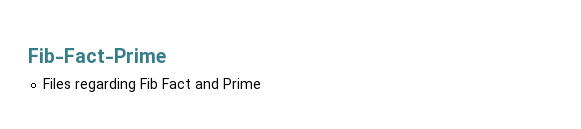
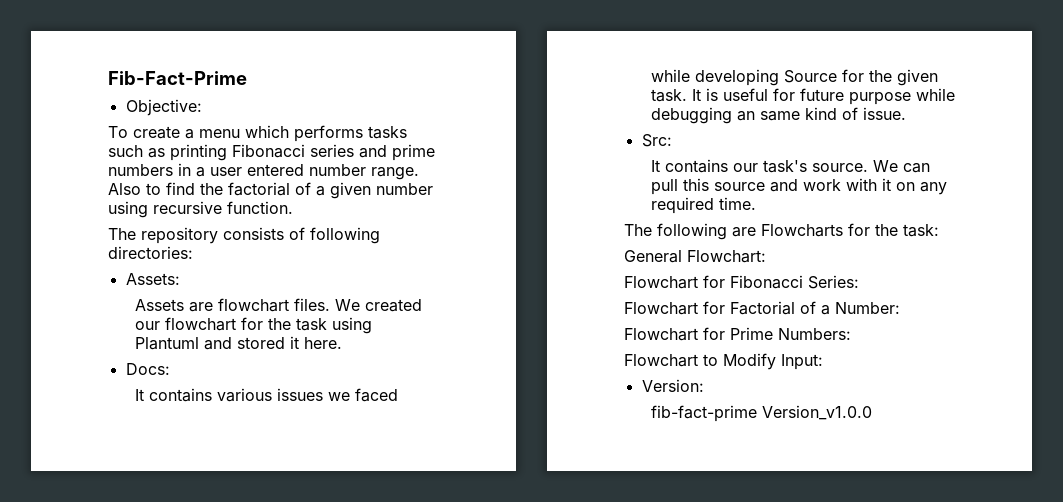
- Files regarding Fib Fact and Prime
+ Objective:
+ To create a menu which performs tasks such as printing Fibonacci series and prime numbers in a user entered number range. Also to find the factorial of a given number using recursive function.
+ The repository consists of following directories:
+ Assets:
+ Assets are flowchart files. We created our flowchart for the task using Plantuml and stored it here.
+ Docs:
+ It contains various issues we faced while developing Source for the given task. It is useful for future purpose while debugging an same kind of issue.
+ Src:
+ It contains our task's source. We can pull this source and work with it on any required time.
+ The following are Flowcharts for the task:
+ General Flowchart:
+ Flowchart for Fibonacci Series:
+ Flowchart for Factorial of a Number:
+ Flowchart for Prime Numbers:
+ Flowchart to Modify Input:
+ Version:
+ fib-fact-prime Version_v1.0.0

